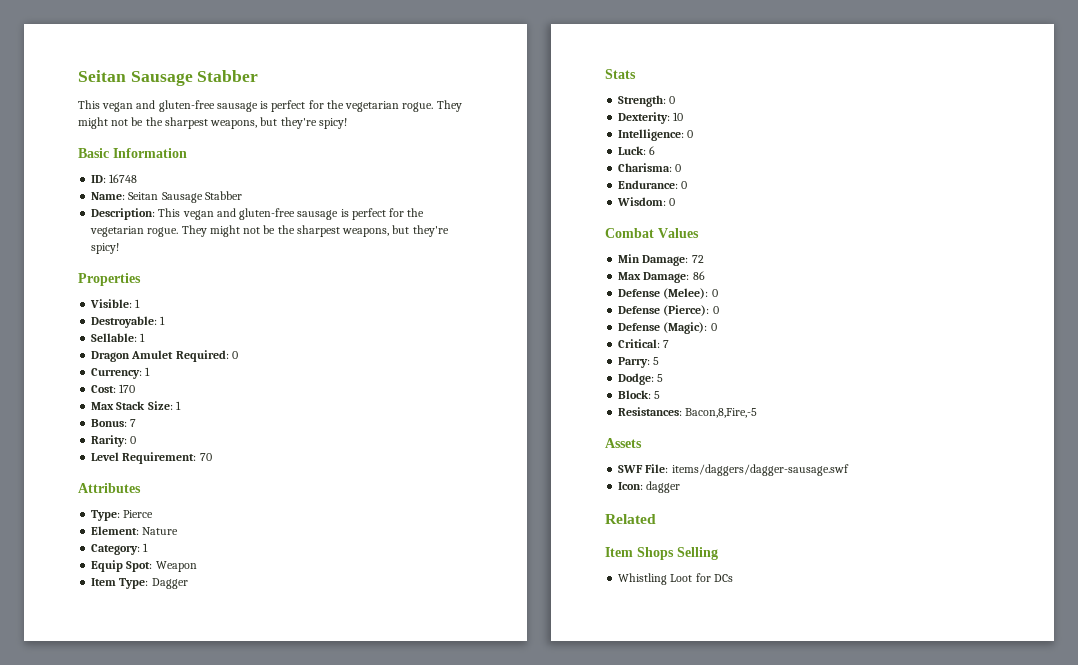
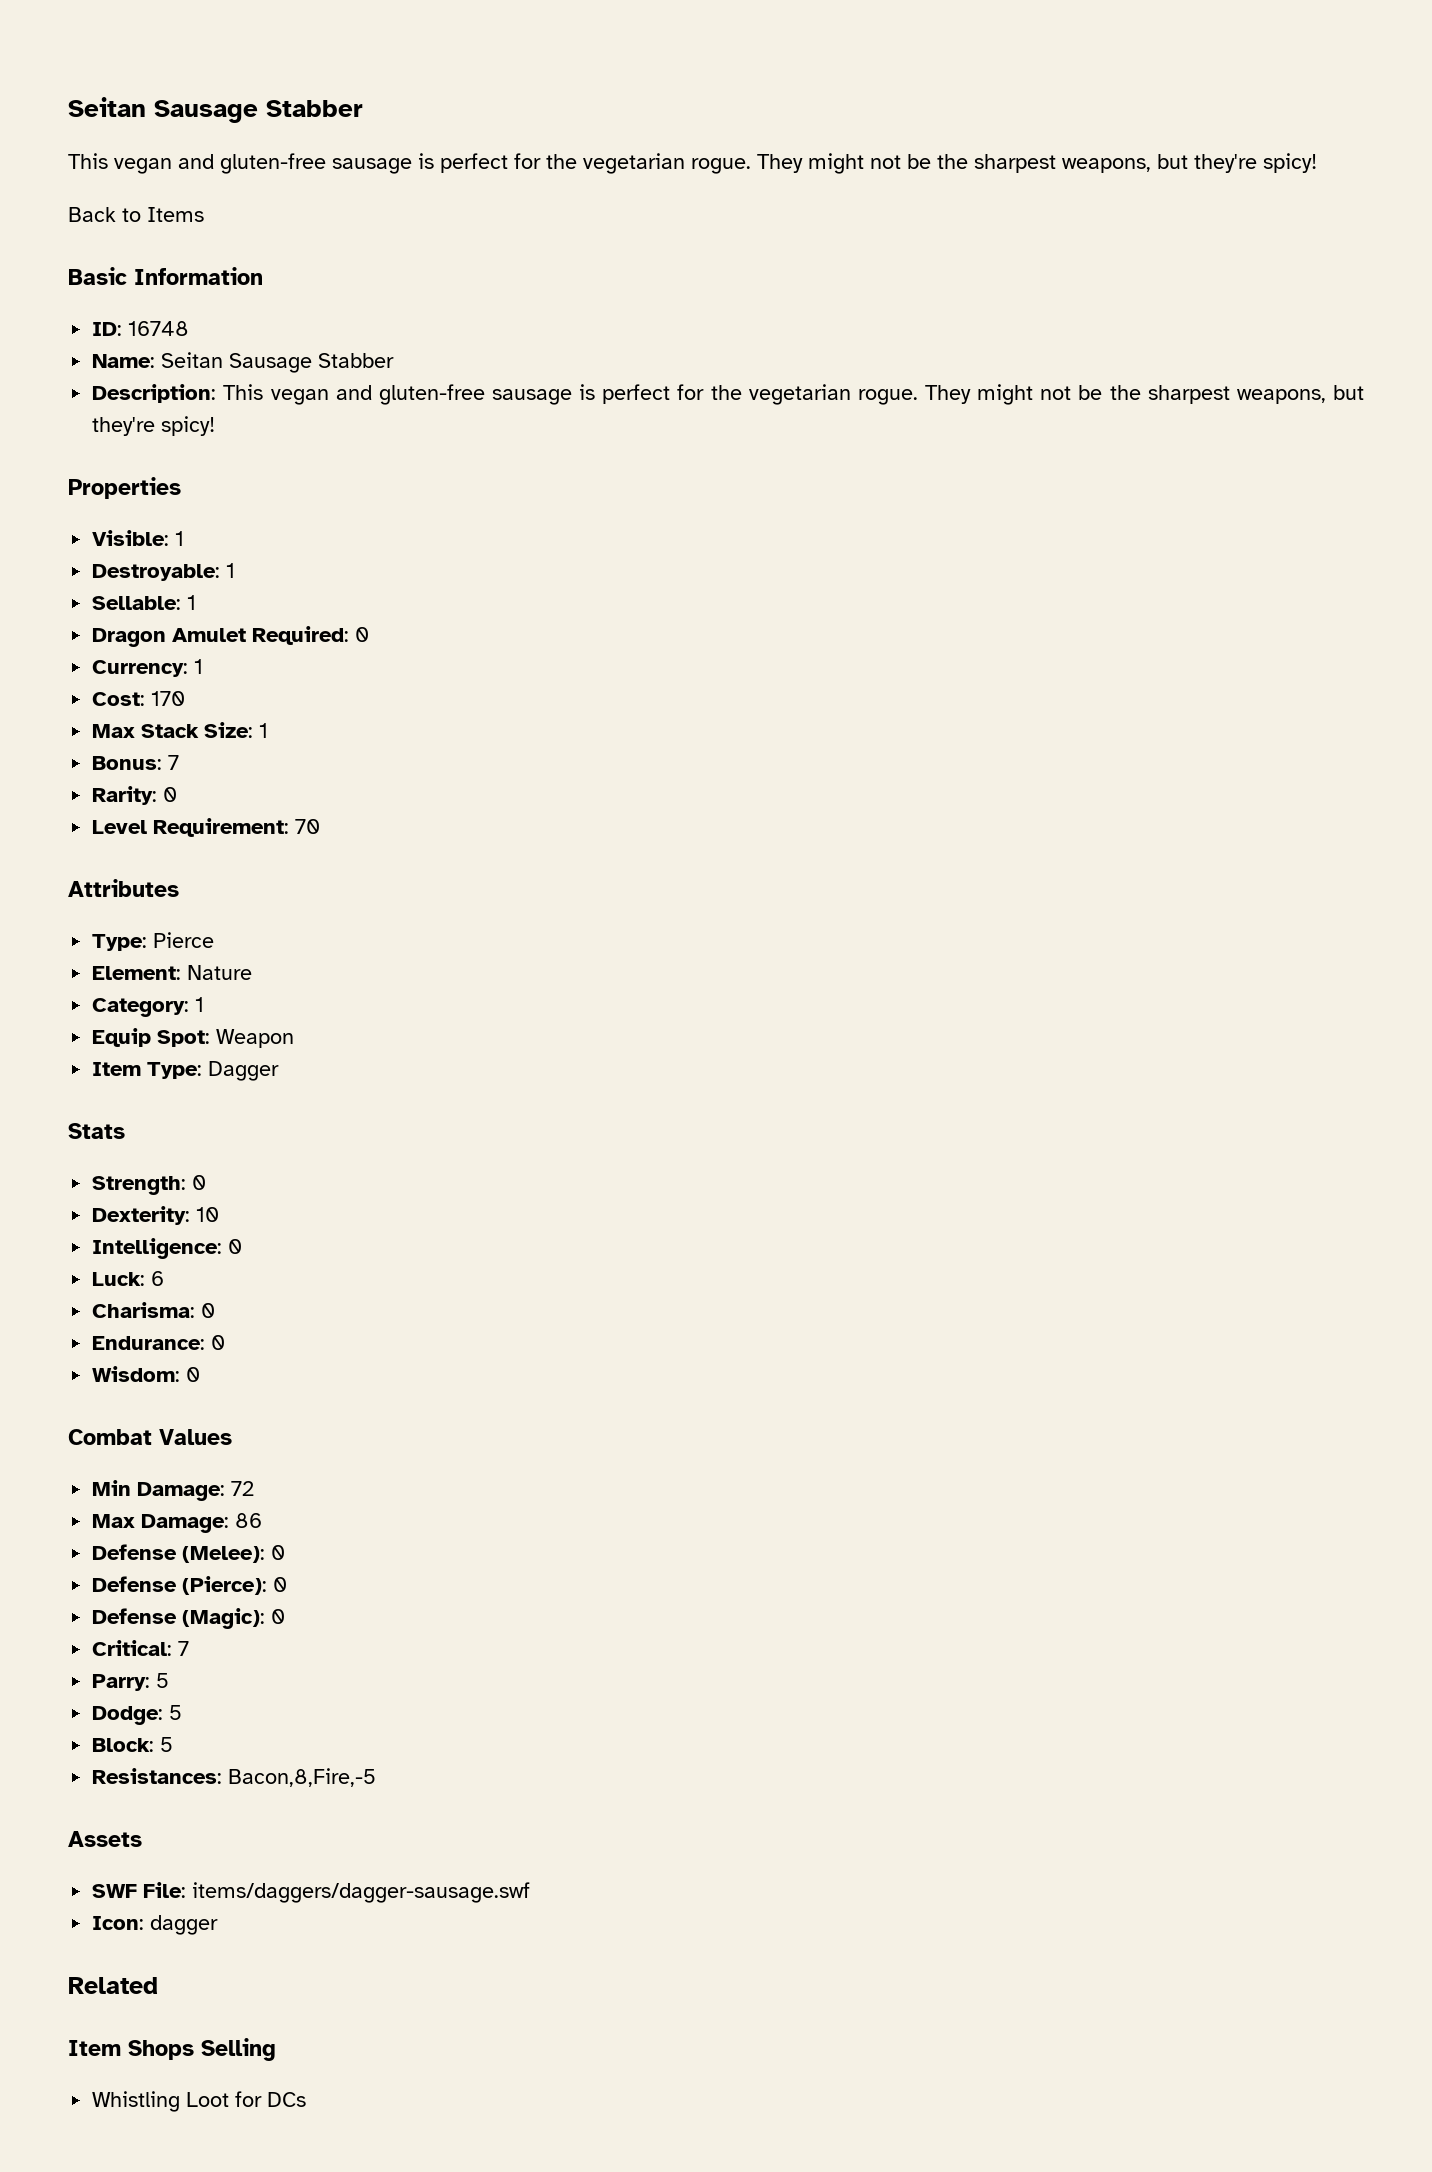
+ Back to Items

